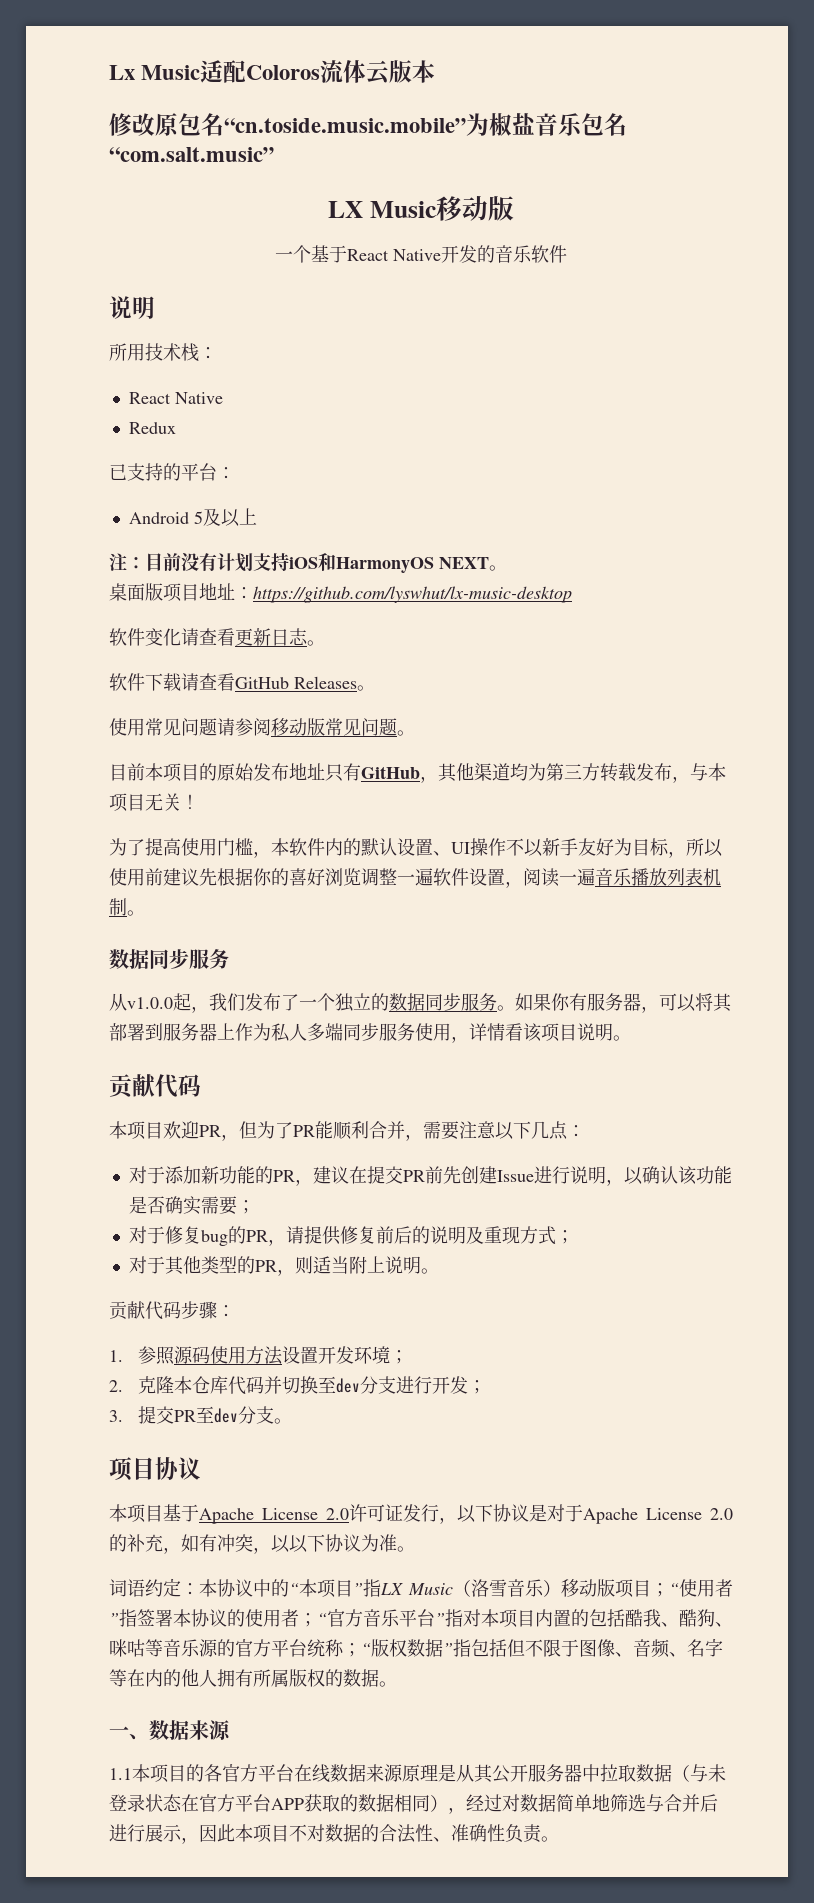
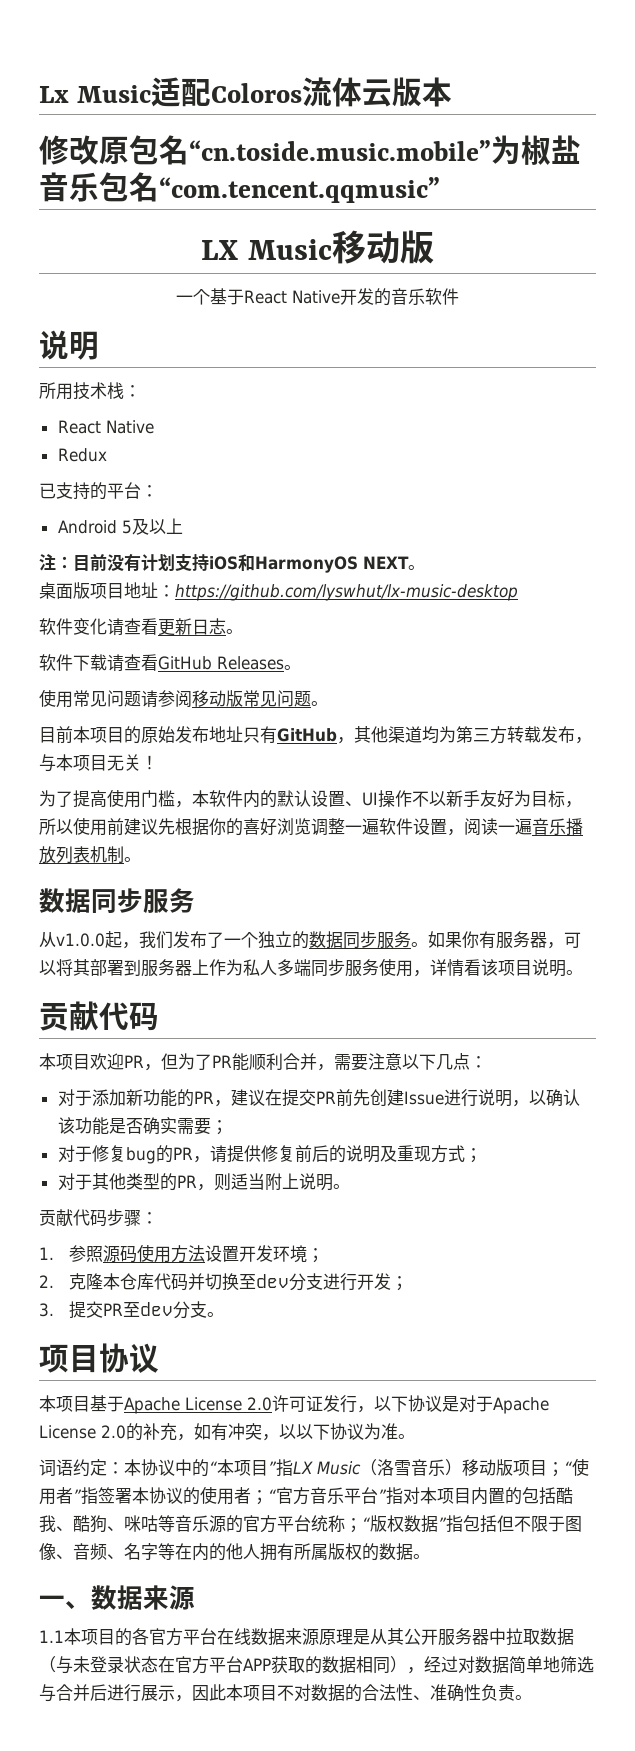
- 修改原包名“cn.toside.music.mobile”为椒盐音乐包名“com.salt.music”
+ 修改原包名“cn.toside.music.mobile”为椒盐音乐包名“com.tencent.qqmusic”

